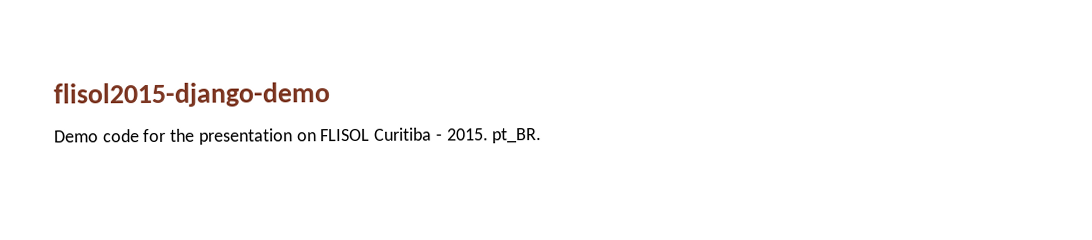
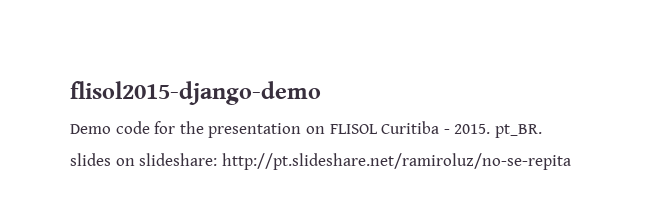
+ slides on slideshare: http://pt.slideshare.net/ramiroluz/no-se-repita

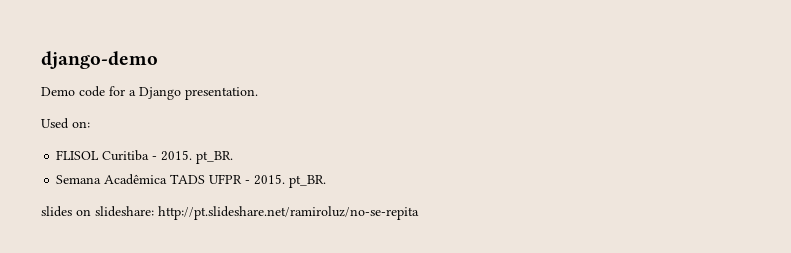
- flisol2015-django-demo
+ django-demo
- Demo code for the presentation on FLISOL Curitiba - 2015. pt_BR.
+ Demo code for a Django presentation.
+ Used on:
+ FLISOL Curitiba - 2015. pt_BR.
+ Semana Acadêmica TADS UFPR - 2015. pt_BR.

